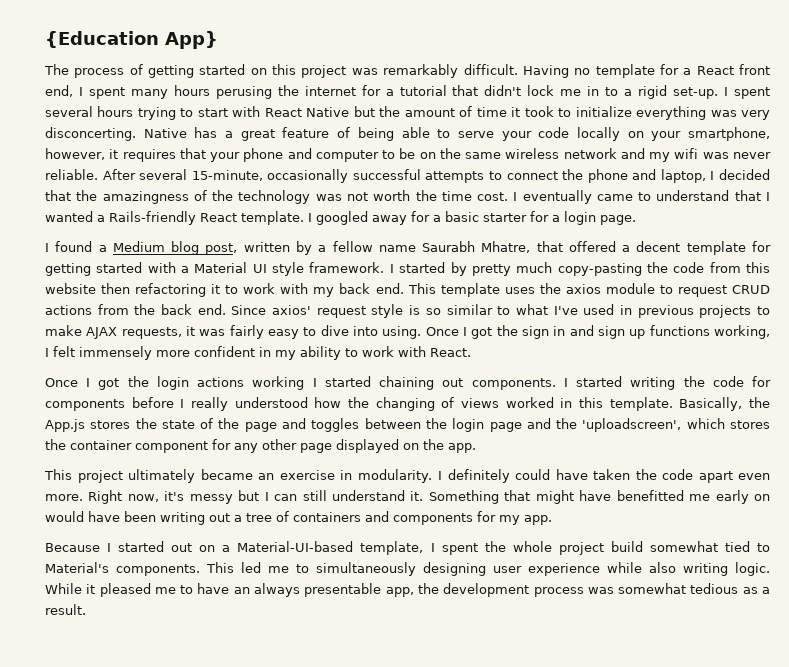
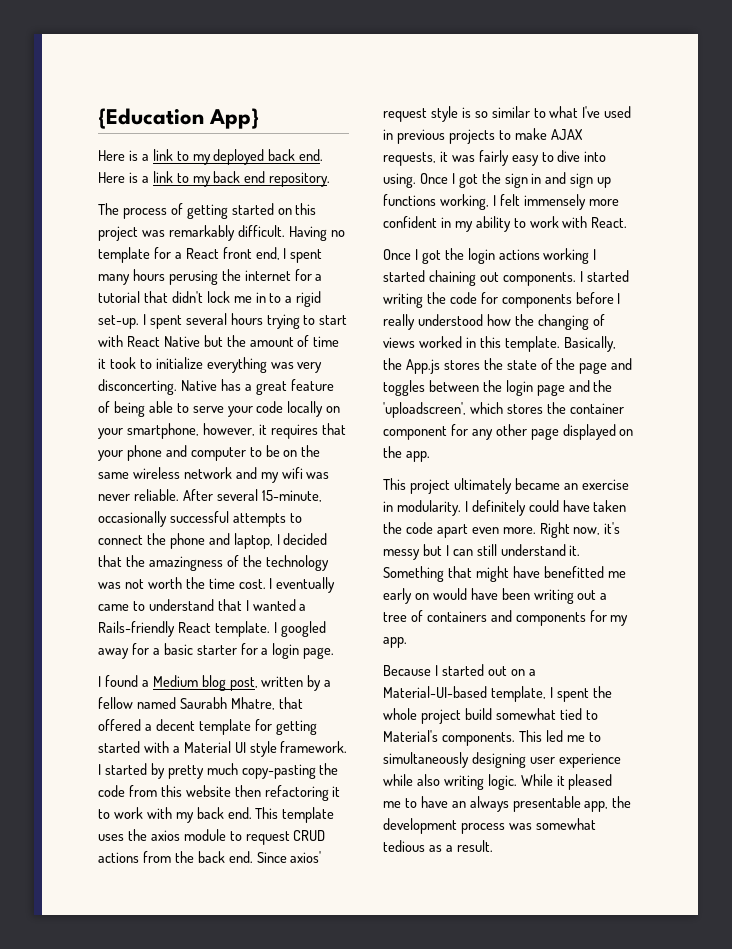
+ Here is a link to my deployed back end. Here is a link to my back end repository.
- I found a Medium blog post, written by a fellow name Saurabh Mhatre, that offered a decent template for getting started with a Material UI style framework.
+ I found a Medium blog post, written by a fellow named Saurabh Mhatre, that offered a decent template for getting started with a Material UI style framework.

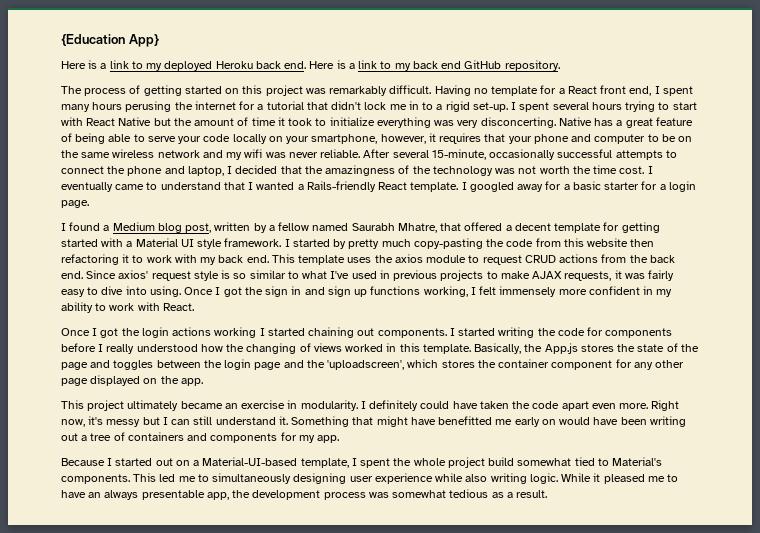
- Here is a link to my deployed back end.
+ Here is a link to my deployed Heroku back end.
- Here is a link to my back end repository.
+ Here is a link to my back end GitHub repository.

